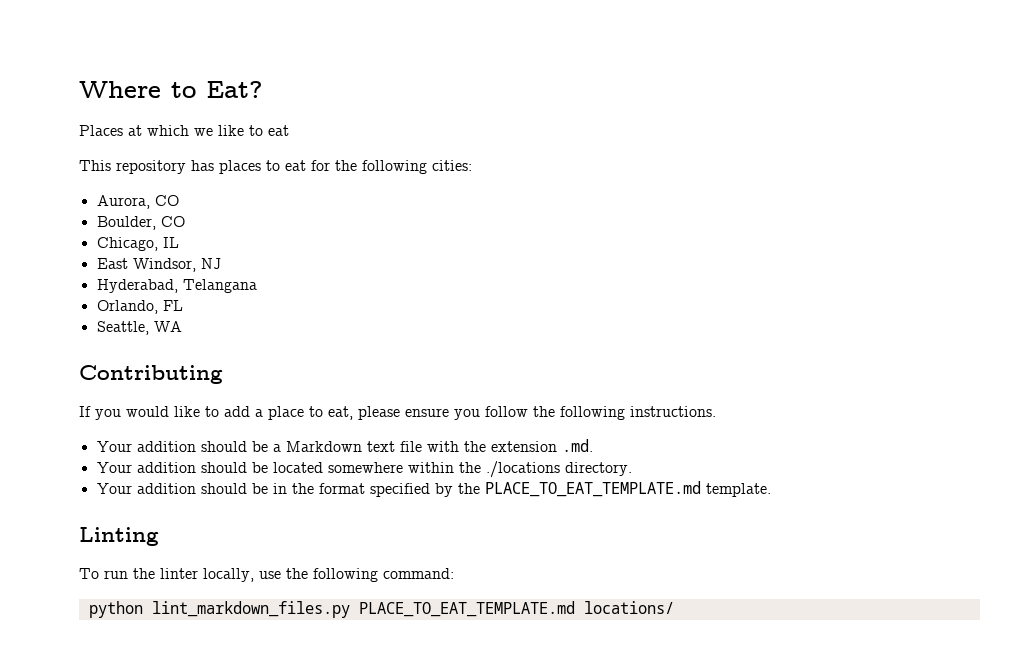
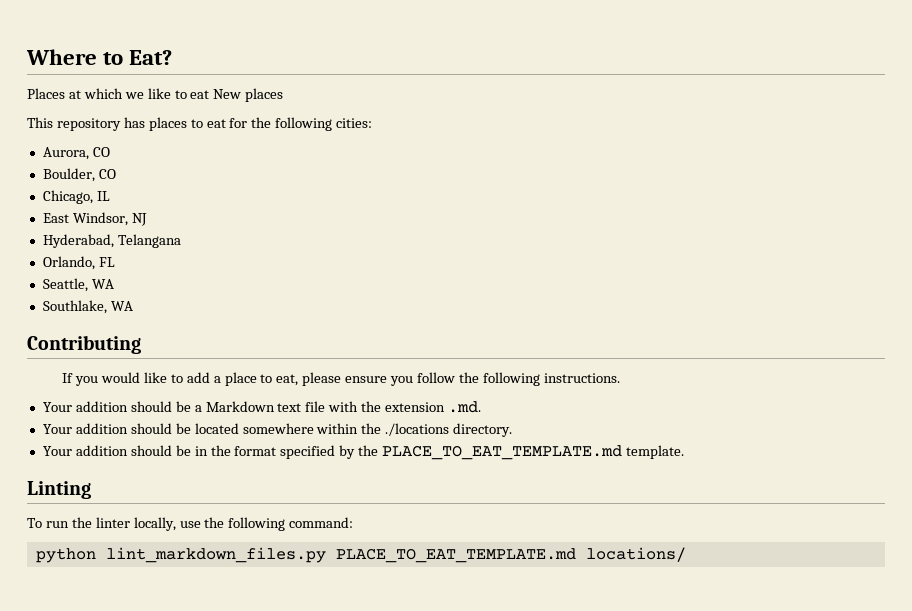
- Places at which we like to eat
+ Places at which we like to eat New places
+ Southlake, WA

